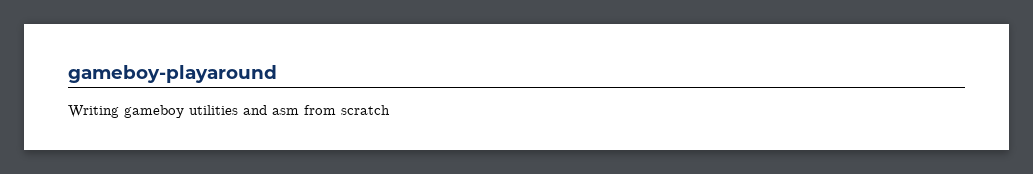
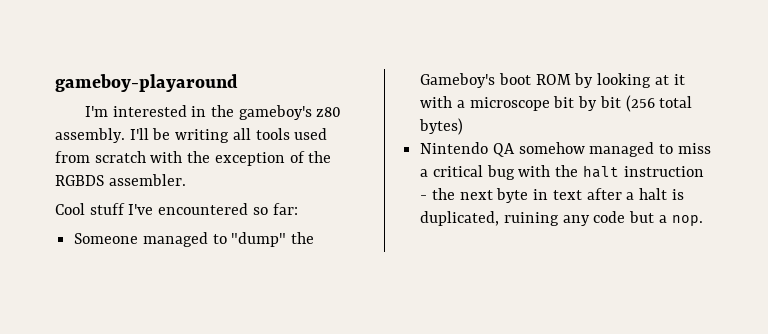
- Writing gameboy utilities and asm from scratch
+ I'm interested in the gameboy's z80 assembly. I'll be writing all tools used from scratch with the exception of the RGBDS assembler.
+ Cool stuff I've encountered so far:
+ Someone managed to "dump" the Gameboy's boot ROM by looking at it with a microscope bit by bit (256 total bytes)
+ Nintendo QA somehow managed to miss a critical bug with the halt instruction - the next byte in text after a halt is duplicated, ruining any code but a nop.

